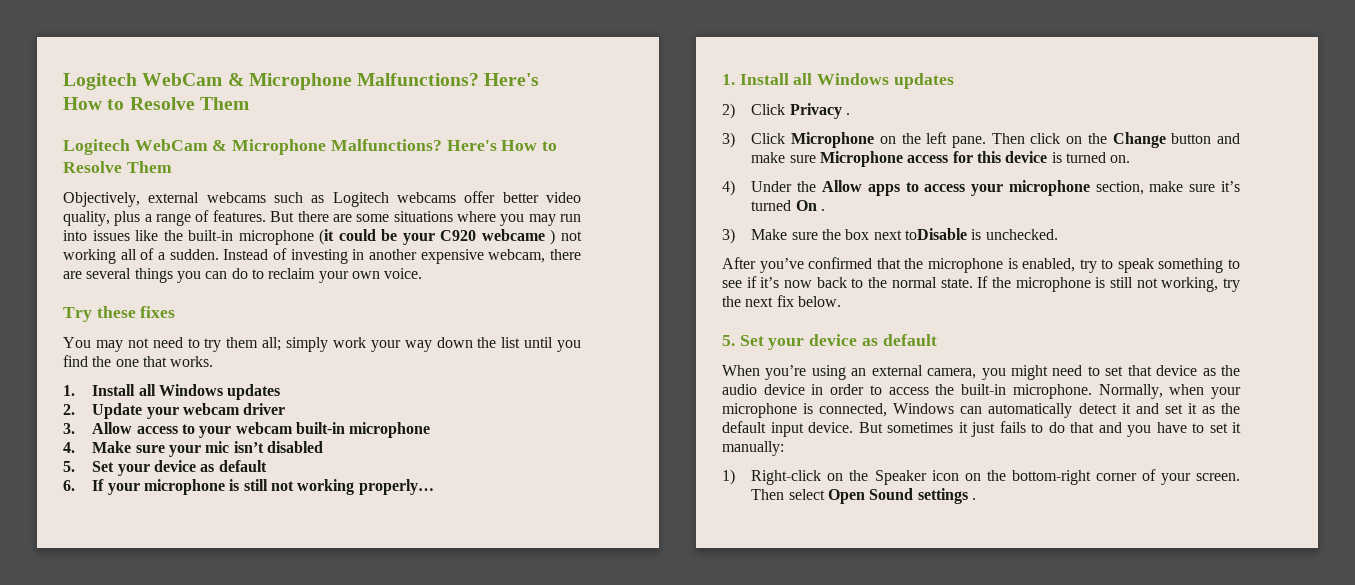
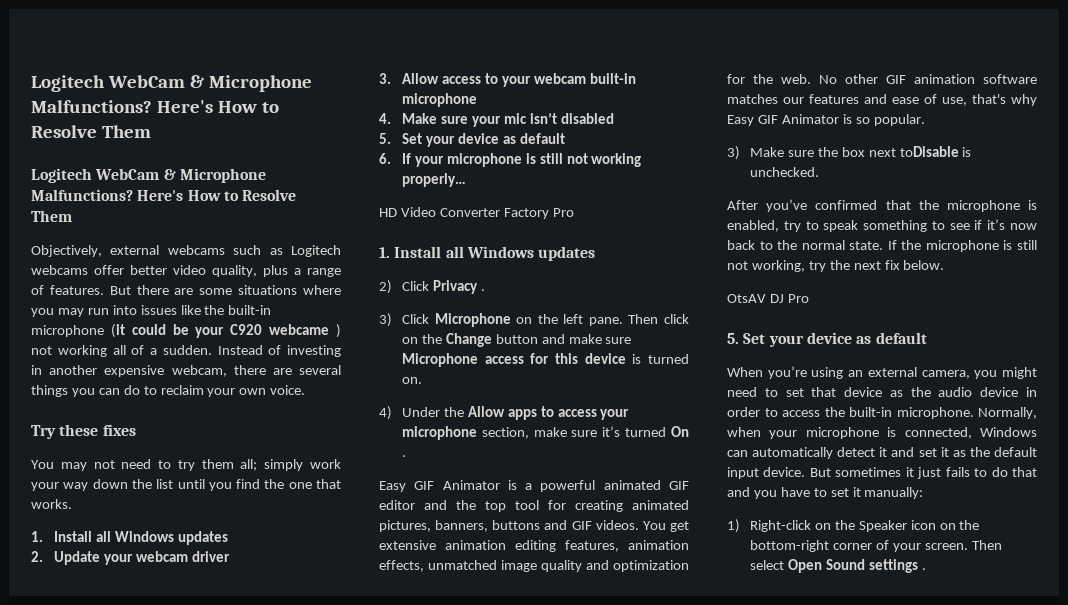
+ HD Video Converter Factory Pro
+ Easy GIF Animator is a powerful animated GIF editor and the top tool for creating animated pictures, banners, buttons and GIF videos. You get extensive animation editing features, animation effects, unmatched image quality and optimization for the web. No other GIF animation software matches our features and ease of use, that's why Easy GIF Animator is so popular.
+ OtsAV DJ Pro

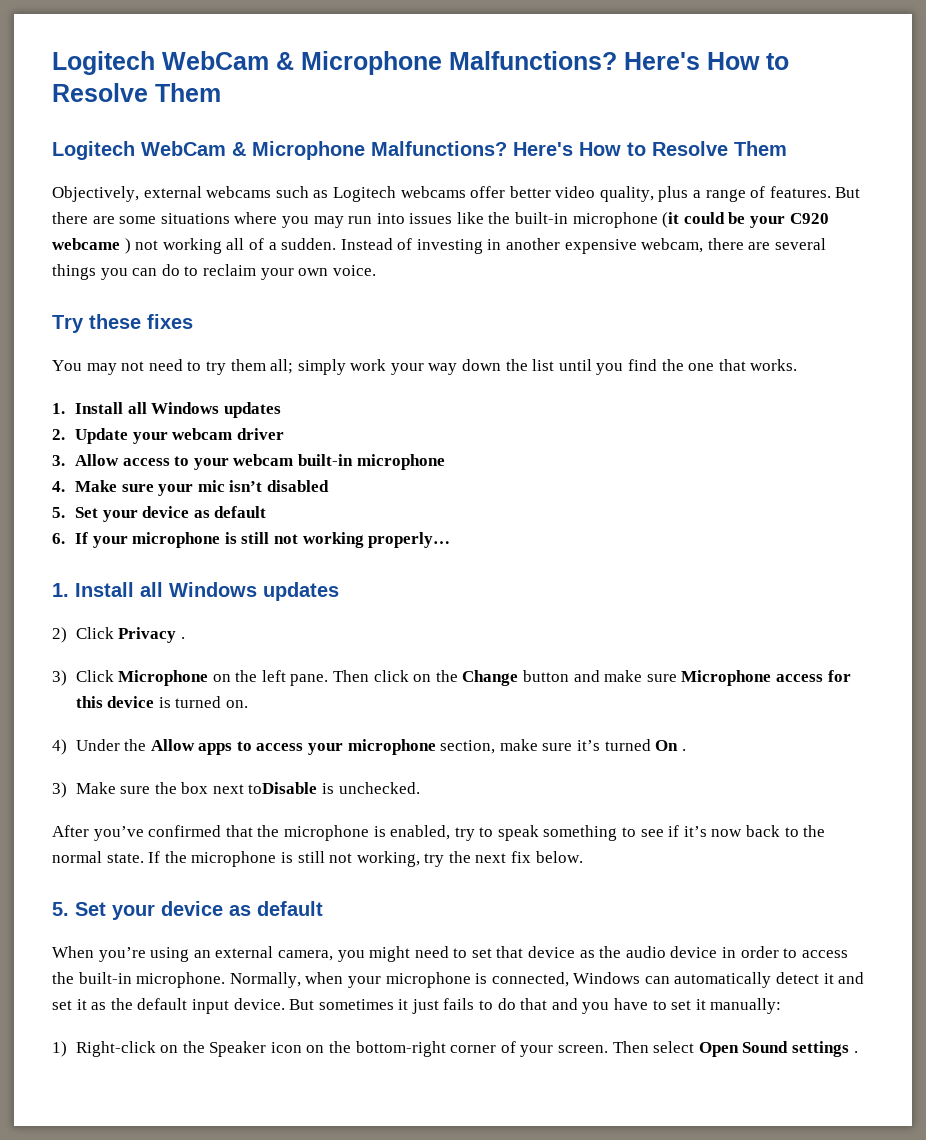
- HD Video Converter Factory Pro
- Easy GIF Animator is a powerful animated GIF editor and the top tool for creating animated pictures, banners, buttons and GIF videos. You get extensive animation editing features, animation effects, unmatched image quality and optimization for the web. No other GIF animation software matches our features and ease of use, that's why Easy GIF Animator is so popular.
- OtsAV DJ Pro

